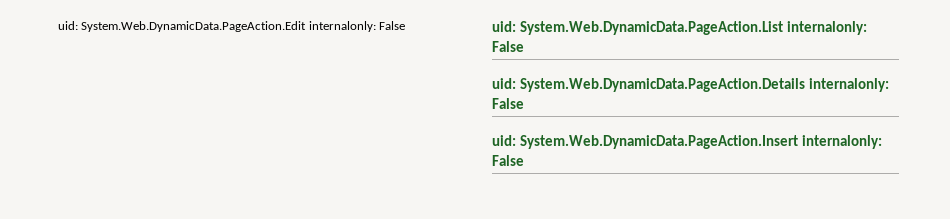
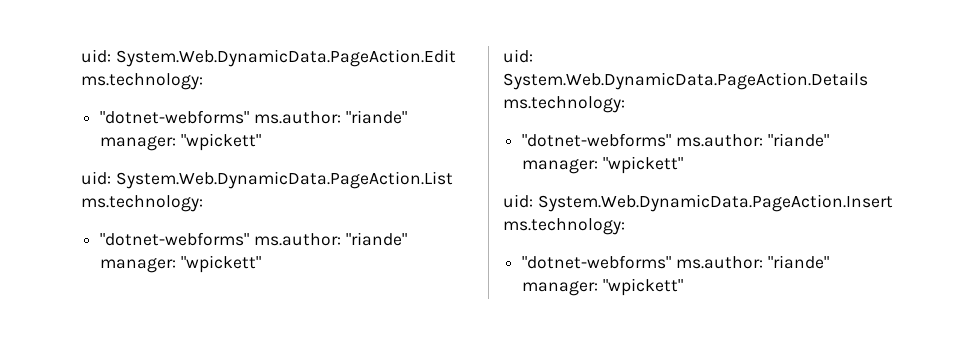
- uid: System.Web.DynamicData.PageAction.Edit internalonly: False
- uid: System.Web.DynamicData.PageAction.List internalonly: False
- uid: System.Web.DynamicData.PageAction.Details internalonly: False
- uid: System.Web.DynamicData.PageAction.Insert internalonly: False
+ uid: System.Web.DynamicData.PageAction.Edit ms.technology:
+ "dotnet-webforms" ms.author: "riande" manager: "wpickett"
+ uid: System.Web.DynamicData.PageAction.List ms.technology:
+ "dotnet-webforms" ms.author: "riande" manager: "wpickett"
+ uid: System.Web.DynamicData.PageAction.Details ms.technology:
+ "dotnet-webforms" ms.author: "riande" manager: "wpickett"
+ uid: System.Web.DynamicData.PageAction.Insert ms.technology:
+ "dotnet-webforms" ms.author: "riande" manager: "wpickett"

